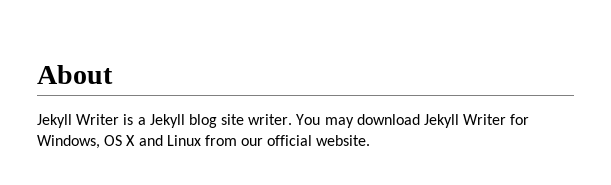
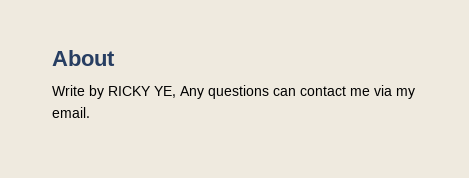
- Jekyll Writer is a Jekyll blog site writer. You may download Jekyll Writer for Windows, OS X and Linux from our official website.
+ Write by RICKY YE, Any questions can contact me via my email.

